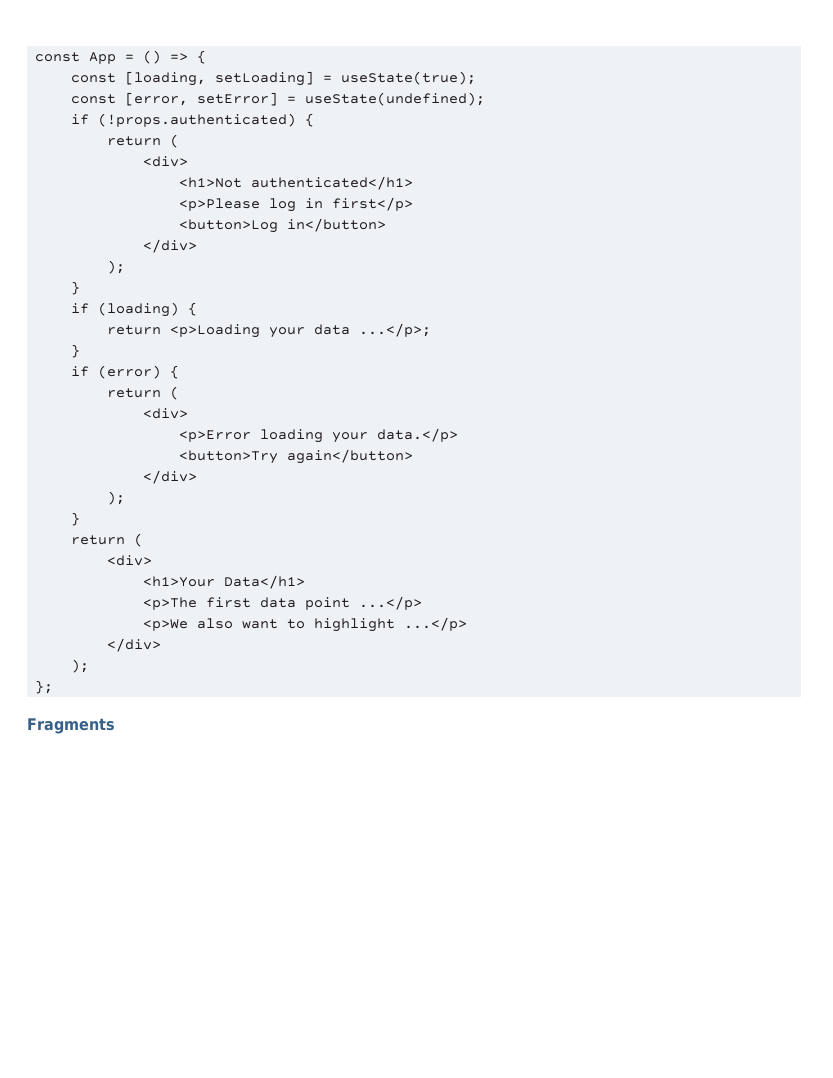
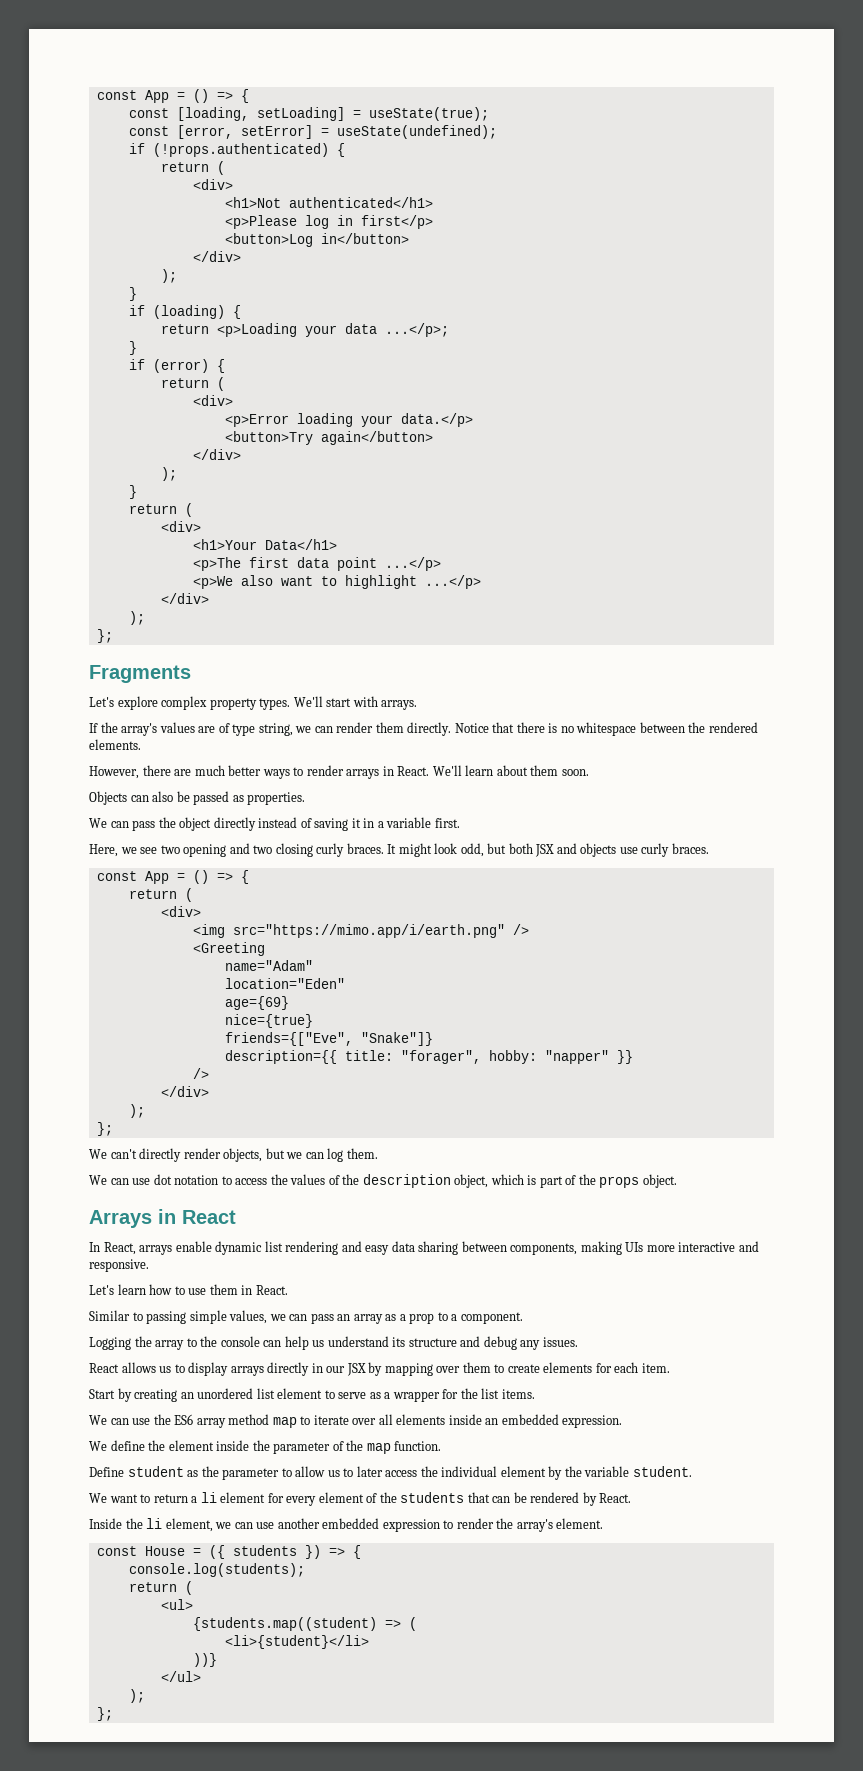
+ Let's explore complex property types. We'll start with arrays.
+ If the array's values are of type string, we can render them directly. Notice that there is no whitespace between the rendered elements.
+ However, there are much better ways to render arrays in React. We'll learn about them soon.
+ Objects can also be passed as properties.
+ We can pass the object directly instead of saving it in a variable first.
+ Here, we see two opening and two closing curly braces. It might look odd, but both JSX and objects use curly braces.
+ const App = () => {
+ return (
+ <div>
+ <img src="https://mimo.app/i/earth.png" />
+ <Greeting
+ name="Adam"
+ location="Eden"
+ age={69}
+ nice={true}
+ friends={["Eve", "Snake"]}
+ description={{ title: "forager", hobby: "napper" }}
+ />
+ </div>
+ );
+ };
+ We can't directly render objects, but we can log them.
+ We can use dot notation to access the values of the description object, which is part of the props object.
+ Arrays in React
+ In React, arrays enable dynamic list rendering and easy data sharing between components, making UIs more interactive and responsive.
+ Let's learn how to use them in React.
+ Similar to passing simple values, we can pass an array as a prop to a component.
+ Logging the array to the console can help us understand its structure and debug any issues.
+ React allows us to display arrays directly in our JSX by mapping over them to create elements for each item.
+ Start by creating an unordered list element to serve as a wrapper for the list items.
+ We can use the ES6 array method map to iterate over all elements inside an embedded expression.
+ We define the element inside the parameter of the map function.
+ Define student as the parameter to allow us to later access the individual element by the variable student.
+ We want to return a li element for every element of the students that can be rendered by React.
+ Inside the li element, we can use another embedded expression to render the array's element.
+ const House = ({ students }) => {
+ console.log(students);
+ return (
+ <ul>
+ {students.map((student) => (
+ <li>{student}</li>
+ ))}
+ </ul>
+ );
+ };

